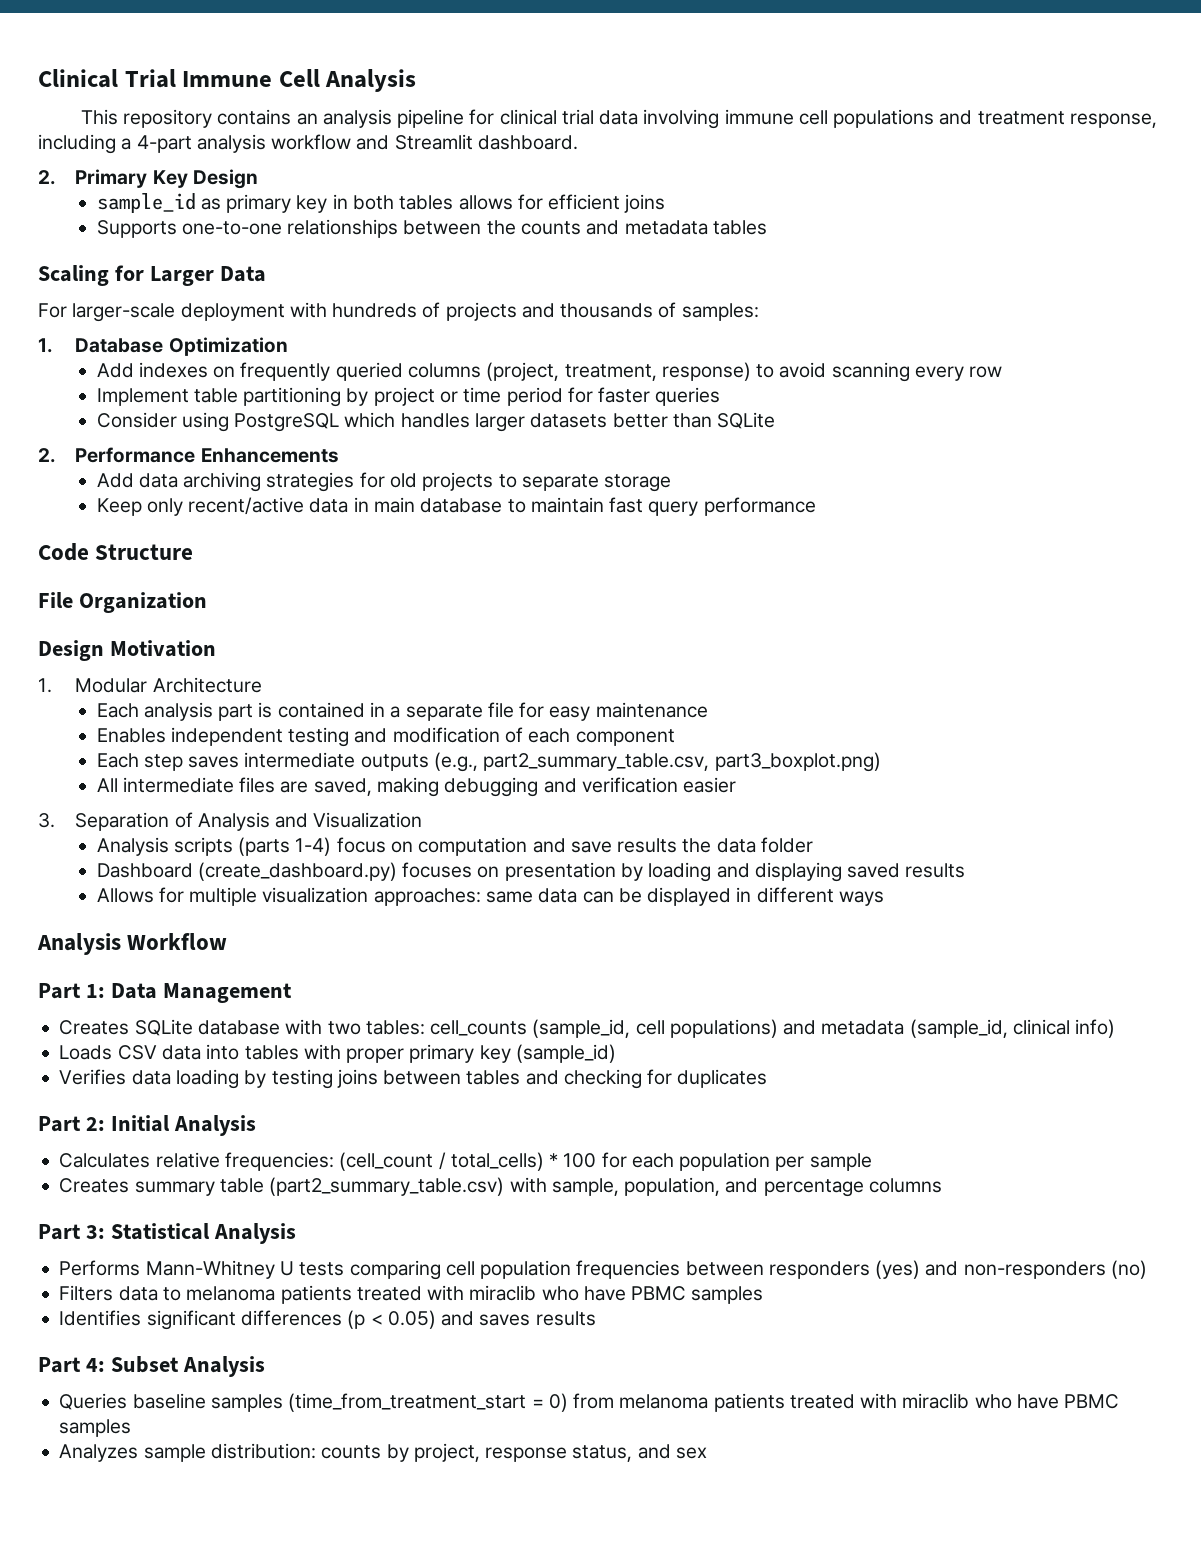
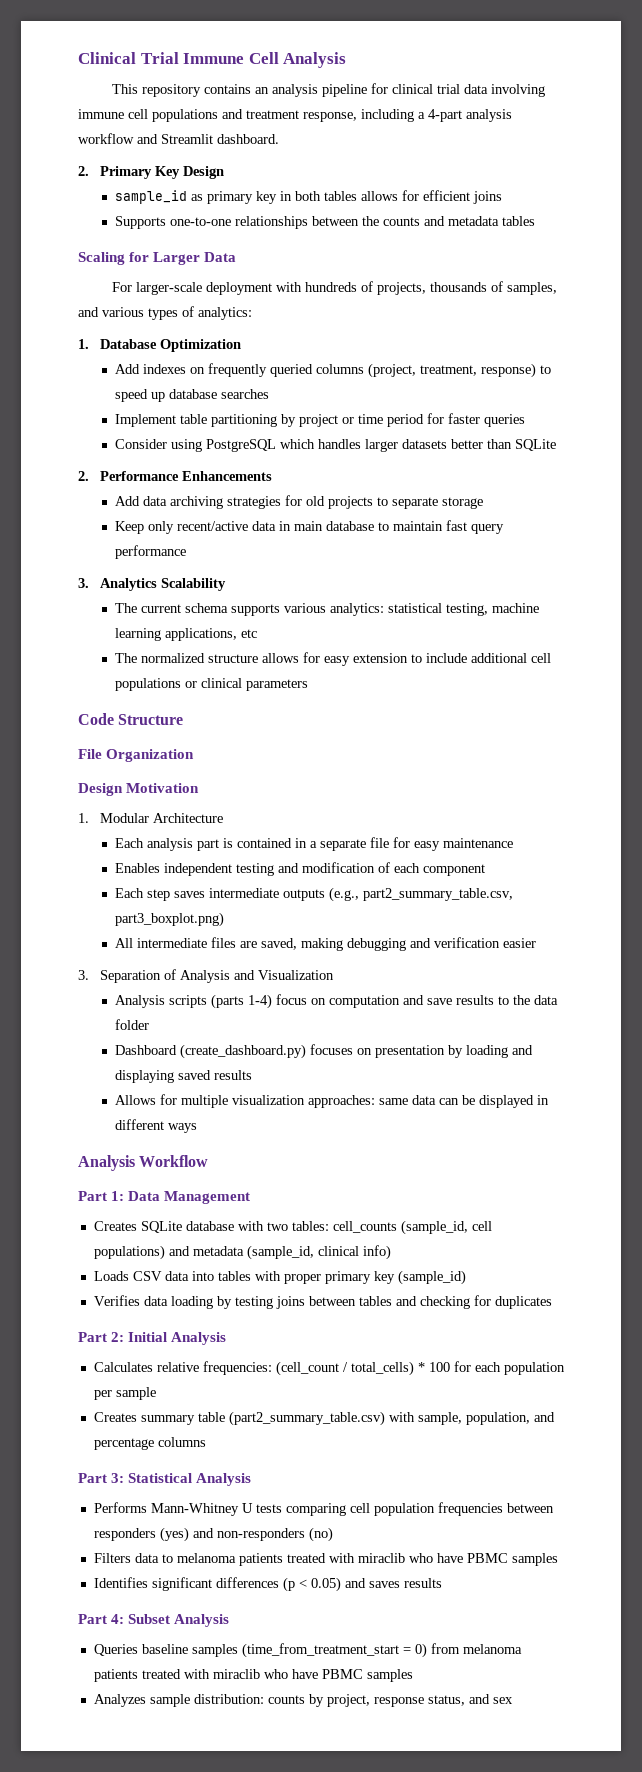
- For larger-scale deployment with hundreds of projects and thousands of samples:
+ For larger-scale deployment with hundreds of projects, thousands of samples, and various types of analytics:
- Add indexes on frequently queried columns (project, treatment, response) to avoid scanning every row
+ Add indexes on frequently queried columns (project, treatment, response) to speed up database searches
+ 3. Analytics Scalability
+ The current schema supports various analytics: statistical testing, machine learning applications, etc
+ The normalized structure allows for easy extension to include additional cell populations or clinical parameters
- Analysis scripts (parts 1-4) focus on computation and save results the data folder
+ Analysis scripts (parts 1-4) focus on computation and save results to the data folder

